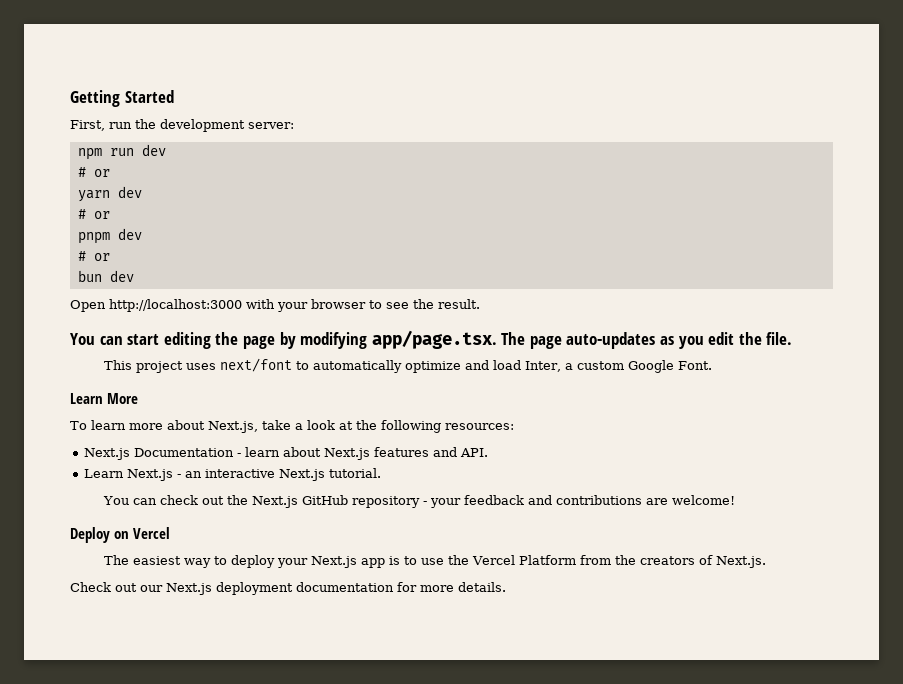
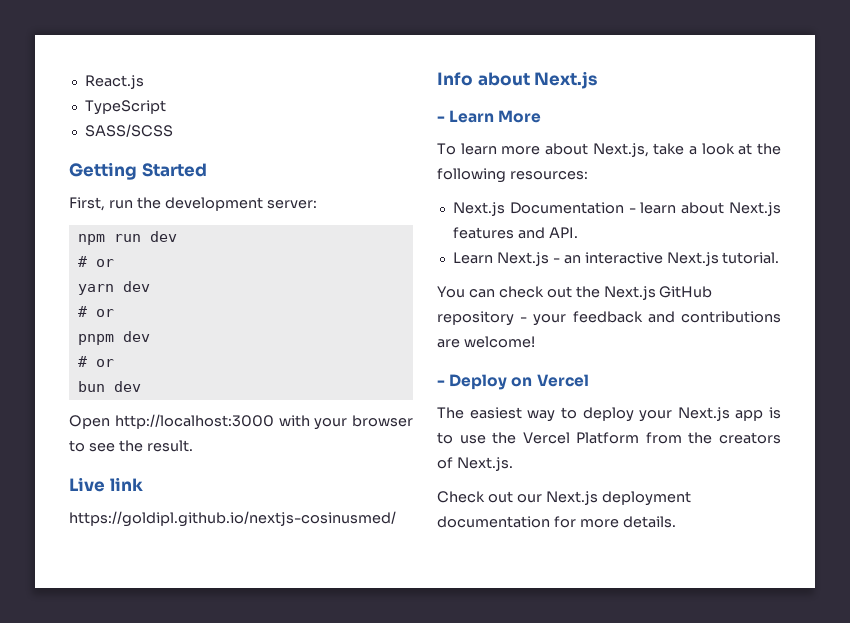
+ React.js
+ TypeScript
+ SASS/SCSS
- You can start editing the page by modifying app/page.tsx. The page auto-updates as you edit the file.
- This project uses next/font to automatically optimize and load Inter, a custom Google Font.
- Learn More
+ Live link
+ https://goldipl.github.io/nextjs-cosinusmed/
+ Info about Next.js
+ - Learn More
- Deploy on Vercel
+ - Deploy on Vercel

